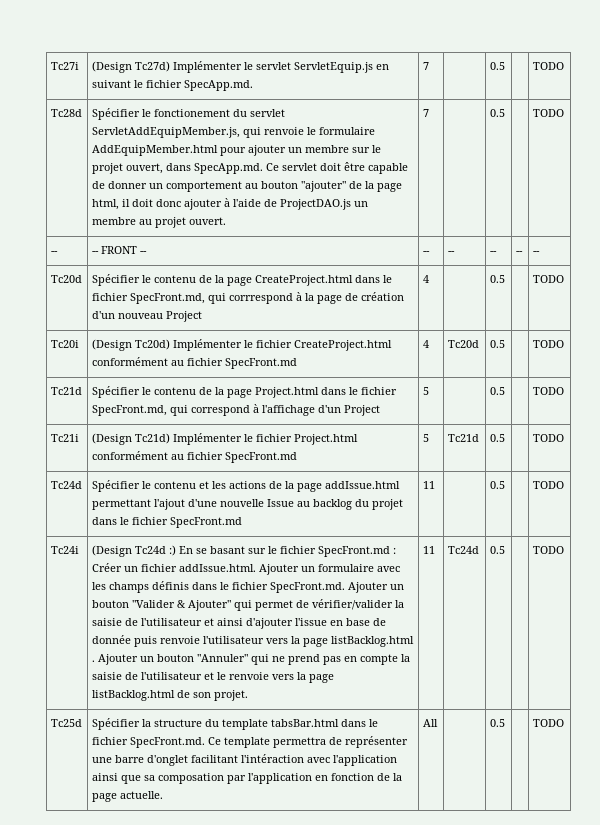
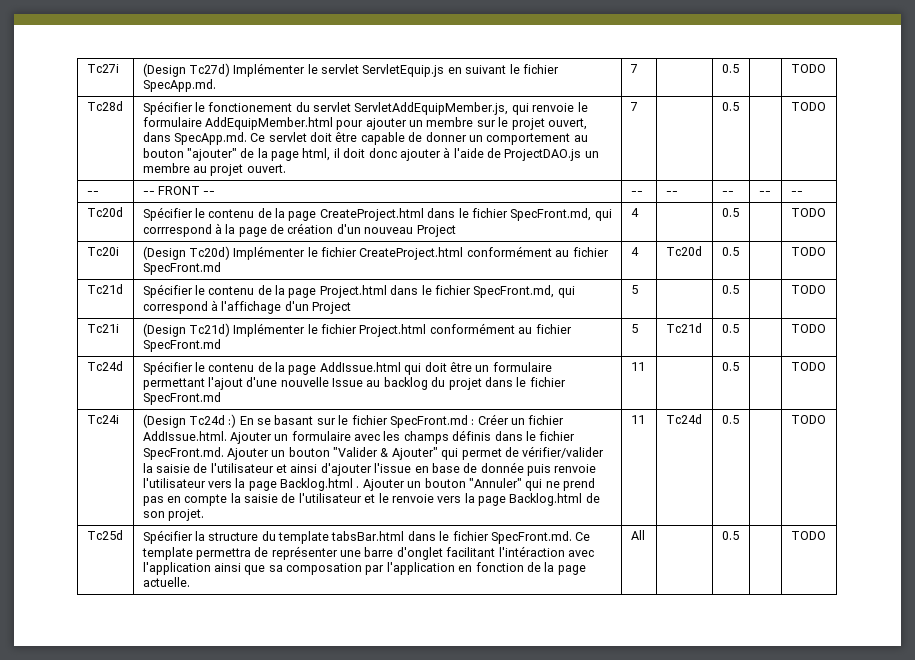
- Tc24d | Spécifier le contenu et les actions de la page addIssue.html permettant l'ajout d'une nouvelle Issue au backlog du projet dans le fichier SpecFront.md | 11 | | 0.5 | | TODO
+ Tc24d | Spécifier le contenu de la page AddIssue.html qui doit être un formulaire permettant l'ajout d'une nouvelle Issue au backlog du projet dans le fichier SpecFront.md | 11 | | 0.5 | | TODO
- (Design Tc24d :) En se basant sur le fichier SpecFront.md : Créer un fichier addIssue.html. Ajouter un formulaire avec les champs définis dans le fichier SpecFront.md. Ajouter un bouton "Valider & Ajouter" qui permet de vérifier/valider la saisie de l'utilisateur et ainsi d'ajouter l'issue en base de donnée puis renvoie l'utilisateur vers la page listBacklog.html .
+ (Design Tc24d :) En se basant sur le fichier SpecFront.md : Créer un fichier AddIssue.html. Ajouter un formulaire avec les champs définis dans le fichier SpecFront.md. Ajouter un bouton "Valider & Ajouter" qui permet de vérifier/valider la saisie de l'utilisateur et ainsi d'ajouter l'issue en base de donnée puis renvoie l'utilisateur vers la page Backlog.html .
- Ajouter un bouton "Annuler" qui ne prend pas en compte la saisie de l'utilisateur et le renvoie vers la page listBacklog.html de son projet.
+ Ajouter un bouton "Annuler" qui ne prend pas en compte la saisie de l'utilisateur et le renvoie vers la page Backlog.html de son projet.

